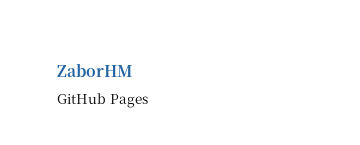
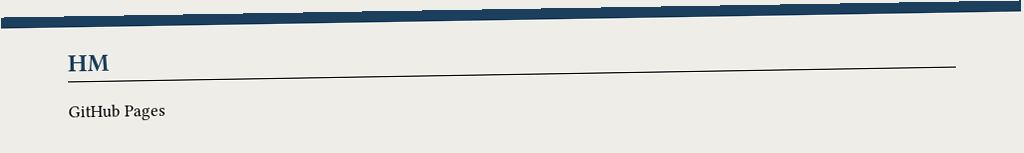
- ZaborHM
+ HM

